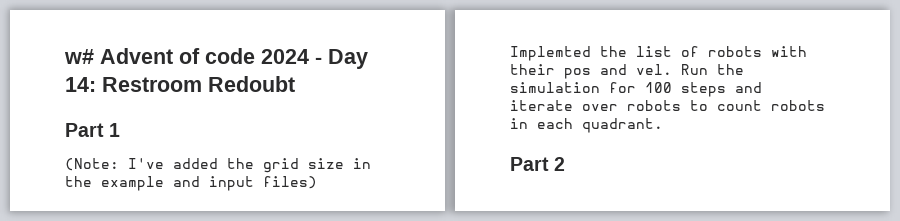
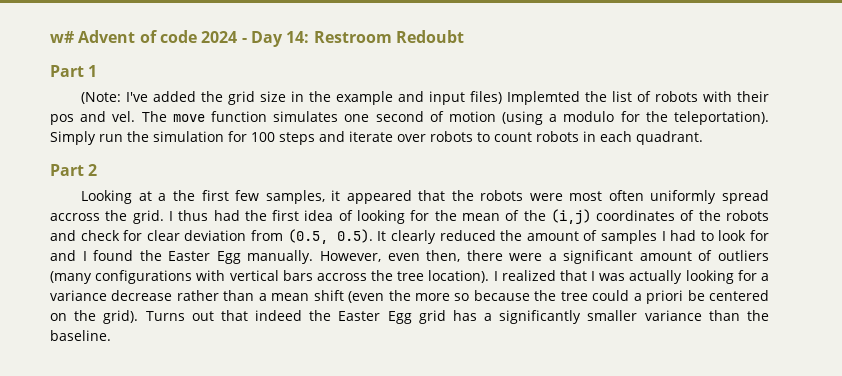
- Run the simulation for 100 steps and iterate over robots to count robots in each quadrant.
+ The move function simulates one second of motion (using a modulo for the teleportation). Simply run the simulation for 100 steps and iterate over robots to count robots in each quadrant.
+ Looking at a the first few samples, it appeared that the robots were most often uniformly spread accross the grid. I thus had the first idea of looking for the mean of the (i,j) coordinates of the robots and check for clear deviation from (0.5, 0.5). It clearly reduced the amount of samples I had to look for and I found the Easter Egg manually. However, even then, there were a significant amount of outliers (many configurations with vertical bars accross the tree location). I realized that I was actually looking for a variance decrease rather than a mean shift (even the more so because the tree could a priori be centered on the grid). Turns out that indeed the Easter Egg grid has a significantly smaller variance than the baseline.

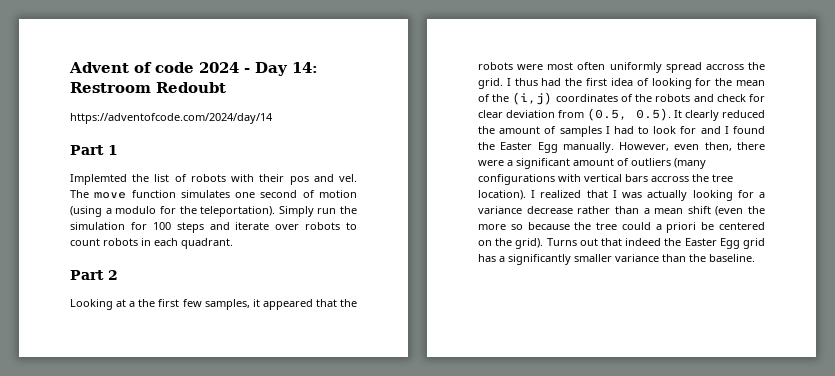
- w# Advent of code 2024 - Day 14: Restroom Redoubt
+ Advent of code 2024 - Day 14: Restroom Redoubt
+ https://adventofcode.com/2024/day/14
- (Note: I've added the grid size in the example and input files) Implemted the list of robots with their pos and vel.
+ Implemted the list of robots with their pos and vel.

